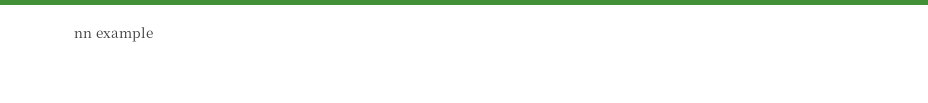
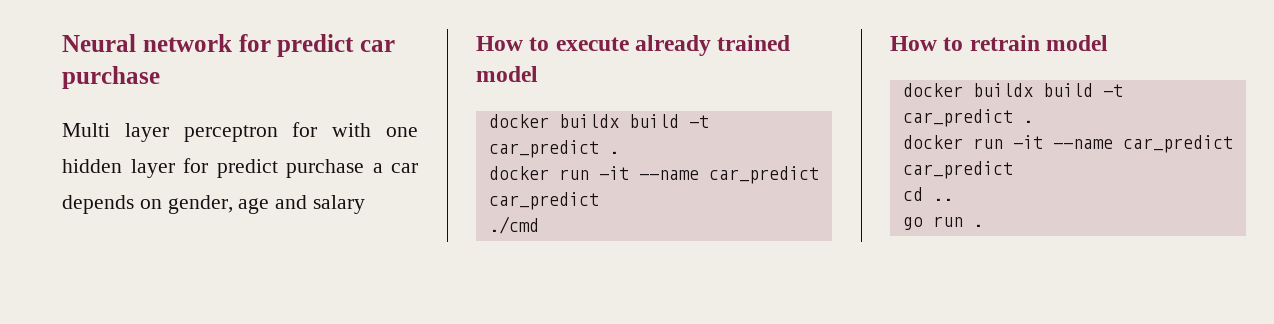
- nn example
+ Neural network for predict car purchase
+ Multi layer perceptron for with one hidden layer for predict purchase a car depends on gender, age and salary
+ How to execute already trained model
+ docker buildx build -t car_predict .
+ docker run -it --name car_predict car_predict
+ ./cmd
+ How to retrain model
+ docker buildx build -t car_predict .
+ docker run -it --name car_predict car_predict
+ cd ..
+ go run .

